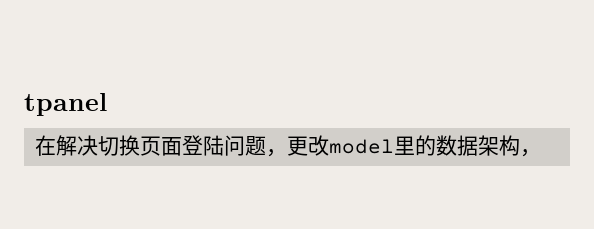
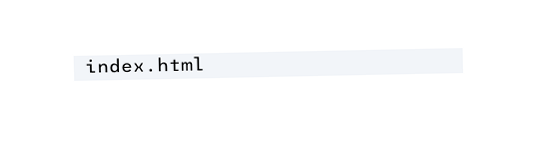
- tpanel
- 在解决切换页面登陆问题，更改model里的数据架构，
+ index.html

